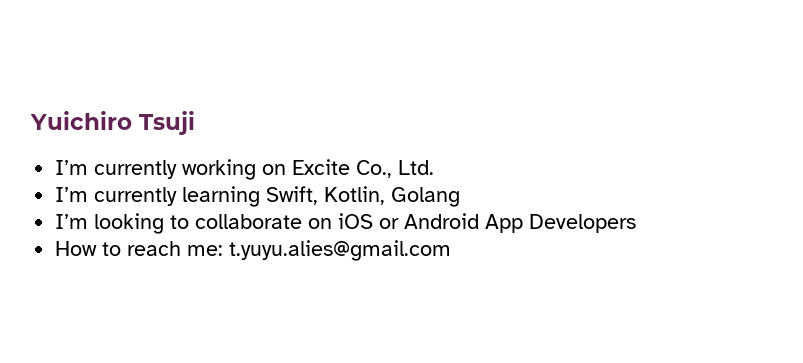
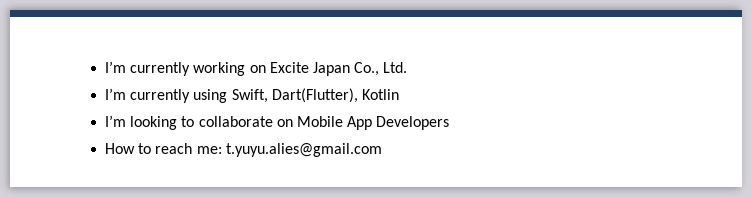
- Yuichiro Tsuji
- I’m currently working on Excite Co., Ltd.
+ I’m currently working on Excite Japan Co., Ltd.
- I’m currently learning Swift, Kotlin, Golang
+ I’m currently using Swift, Dart(Flutter), Kotlin
- I’m looking to collaborate on iOS or Android App Developers
+ I’m looking to collaborate on Mobile App Developers

